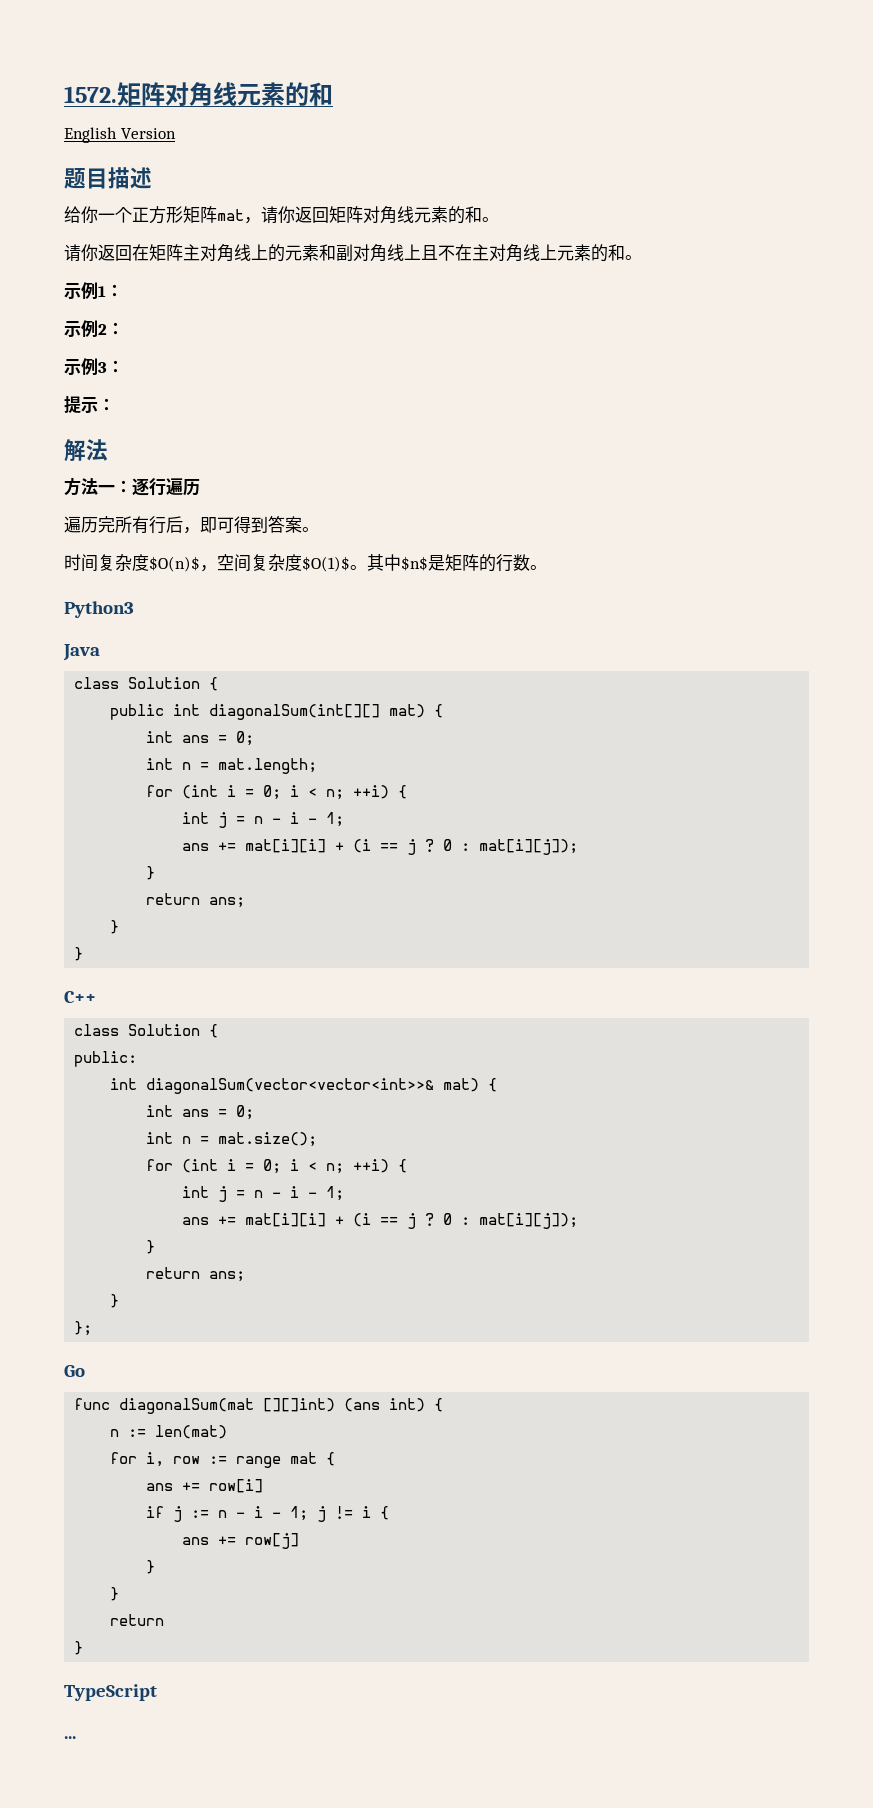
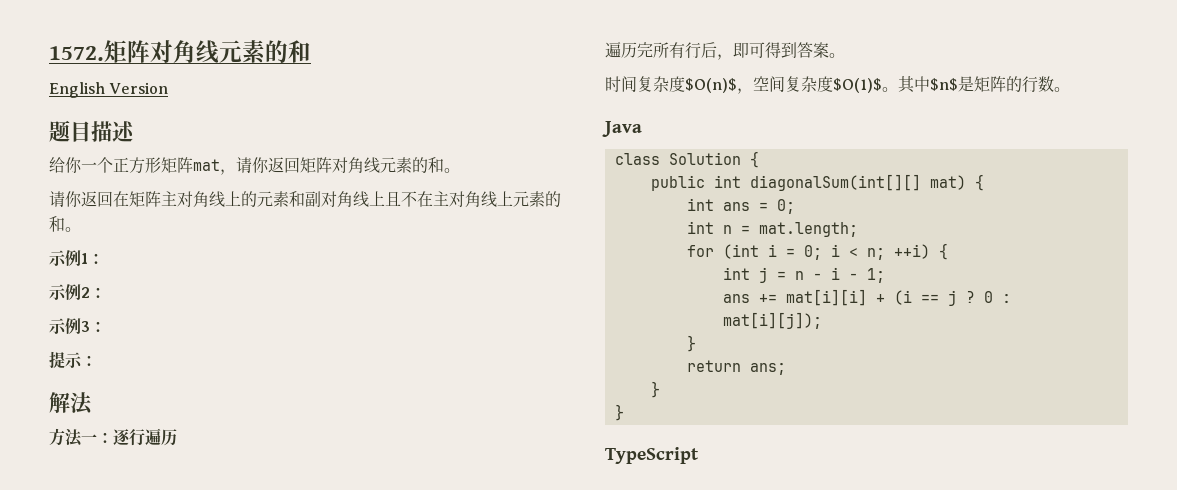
- Python3
- C++
- class Solution {
- public:
- int diagonalSum(vector<vector<int>>& mat) {
- int ans = 0;
- int n = mat.size();
- for (int i = 0; i < n; ++i) {
- int j = n - i - 1;
- ans += mat[i][i] + (i == j ? 0 : mat[i][j]);
- }
- return ans;
- }
- };
- Go
- func diagonalSum(mat [][]int) (ans int) {
- n := len(mat)
- for i, row := range mat {
- ans += row[i]
- if j := n - i - 1; j != i {
- ans += row[j]
- }
- }
- return
- }
- ...

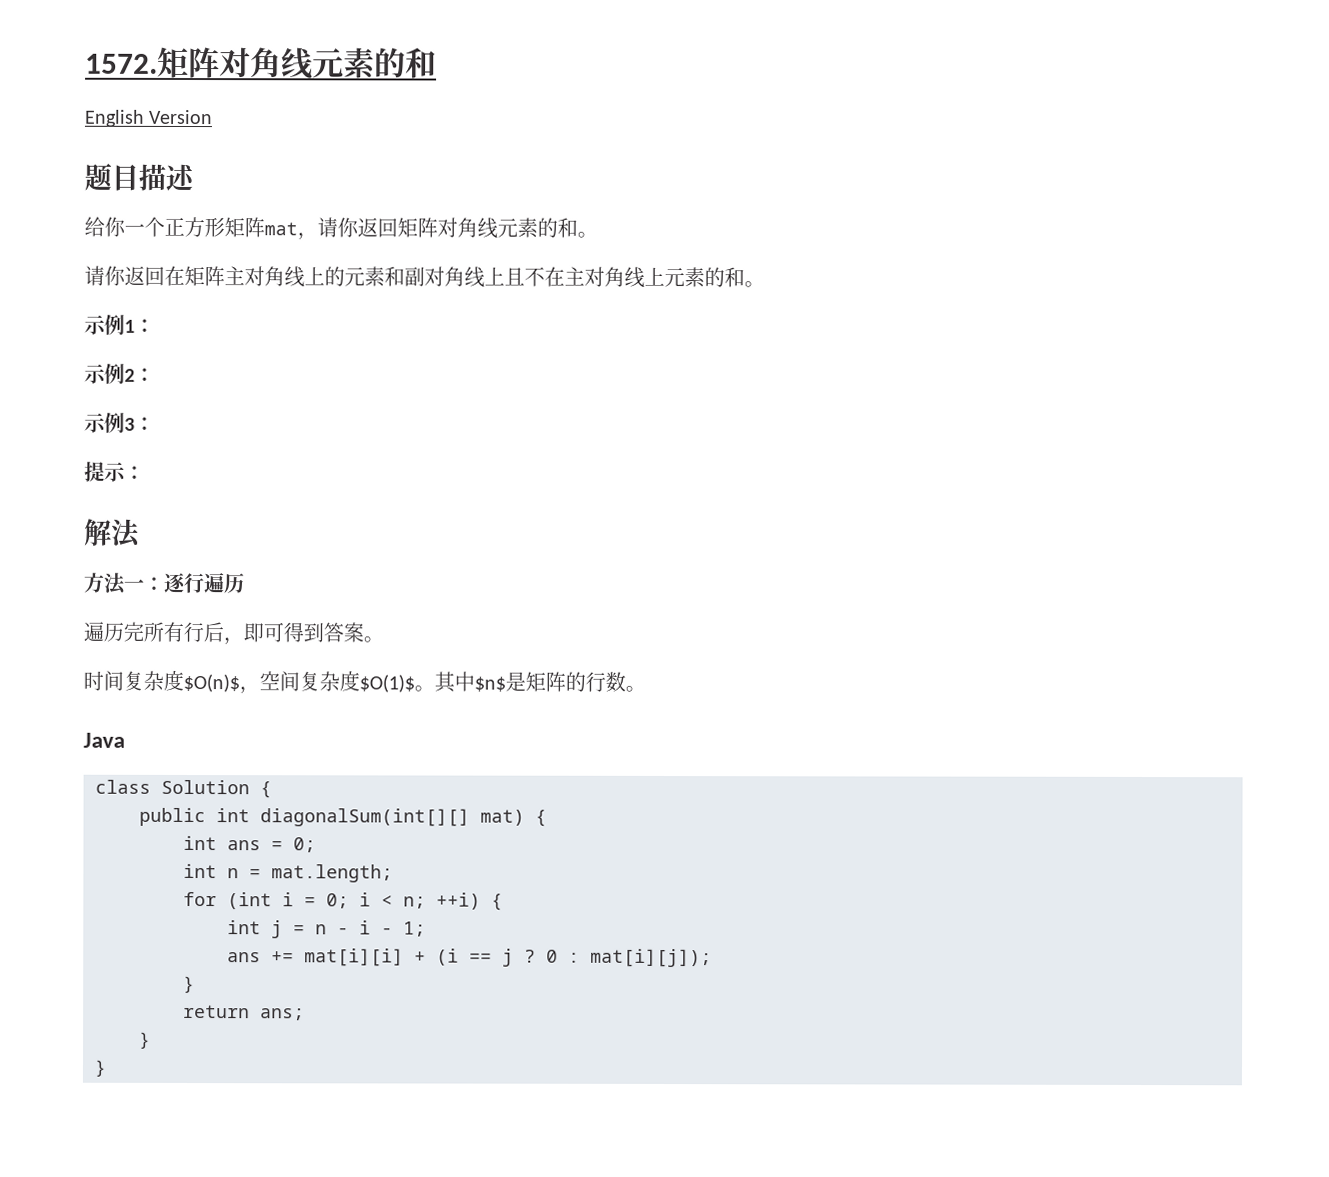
- TypeScript

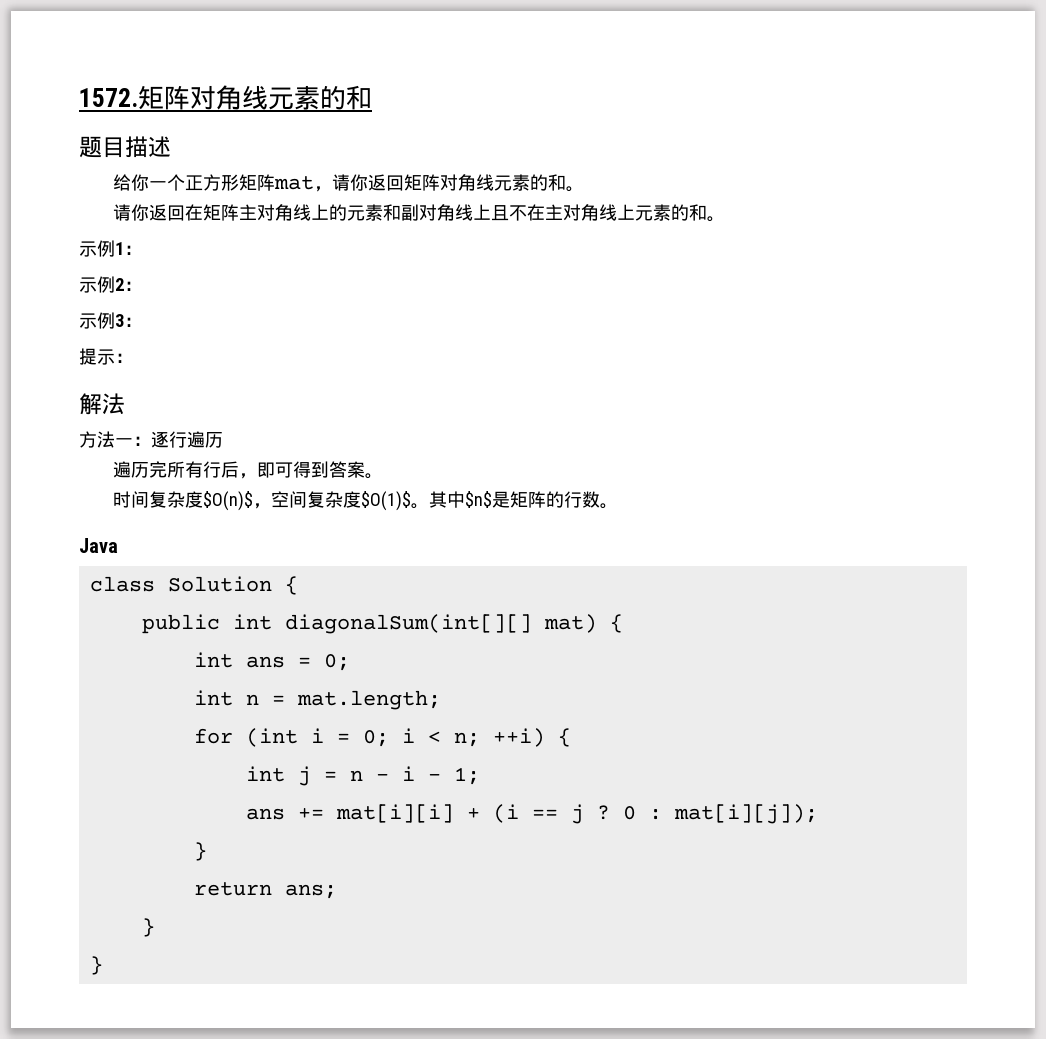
- English Version

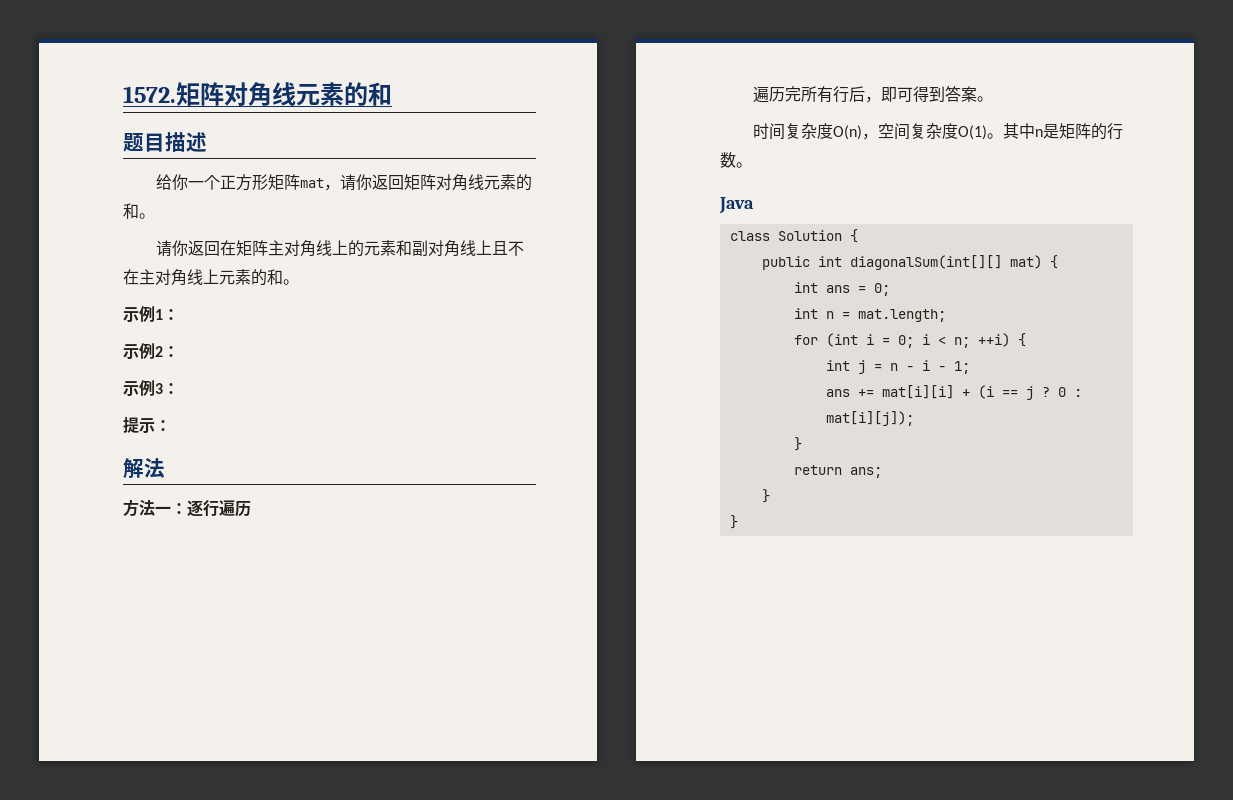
- 时间复杂度$O(n)$，空间复杂度$O(1)$。其中$n$是矩阵的行数。
+ 时间复杂度O(n)，空间复杂度O(1)。其中n是矩阵的行数。

